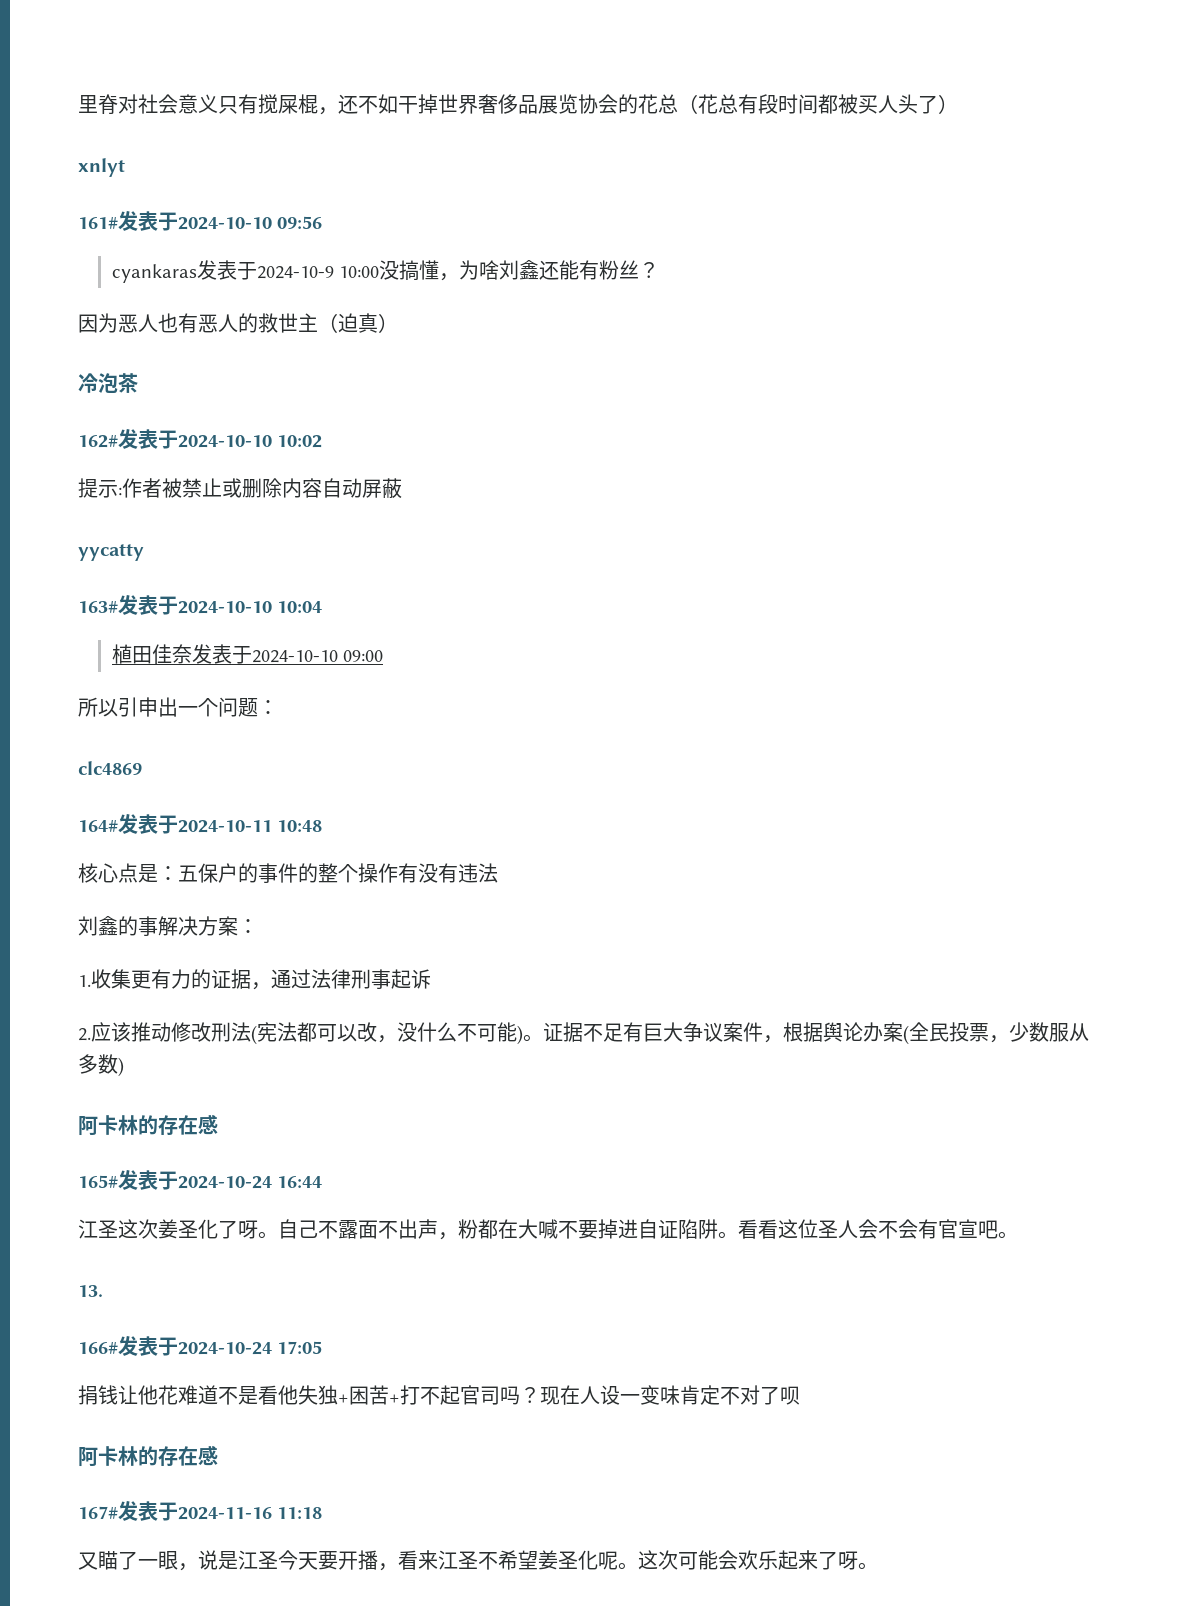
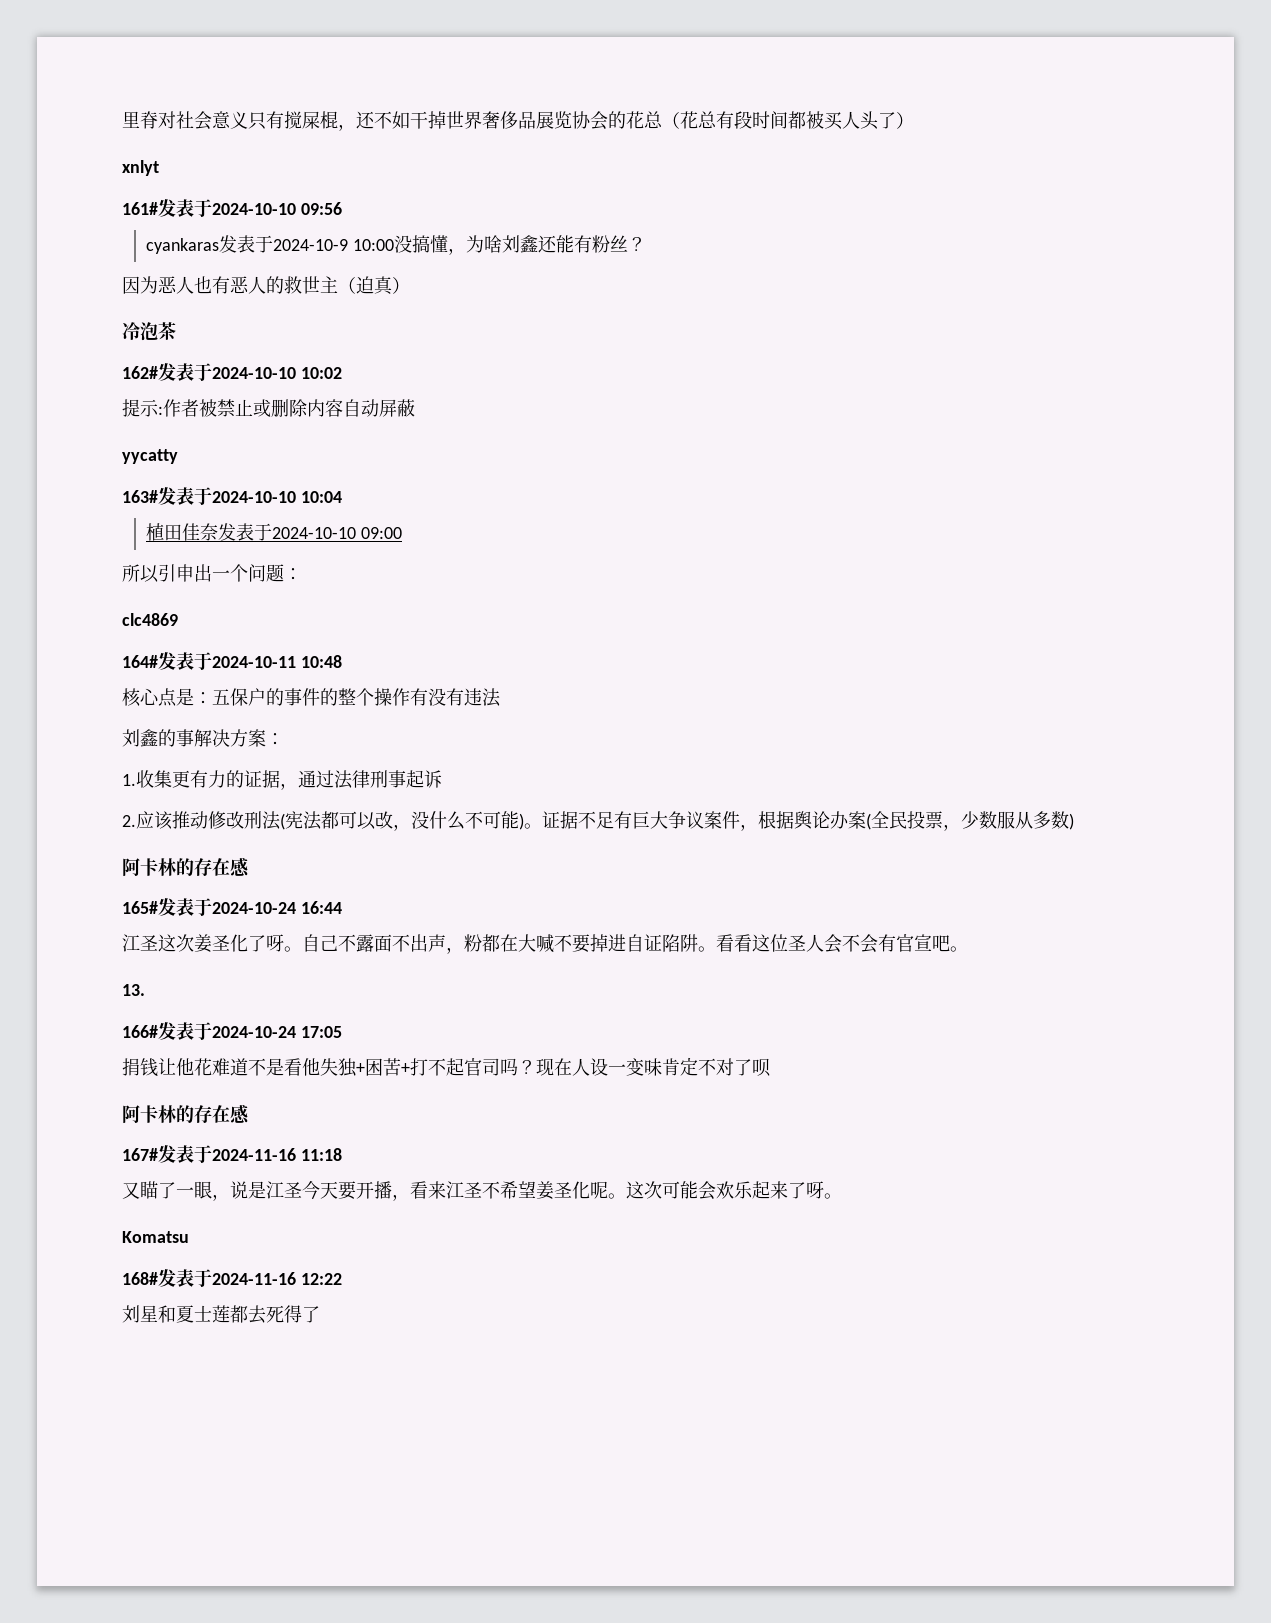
+ Komatsu
+ 168#发表于2024-11-16 12:22
+ 刘星和夏士莲都去死得了

